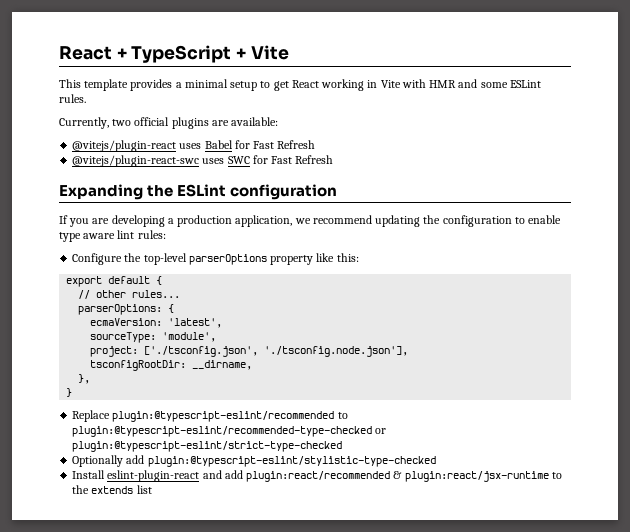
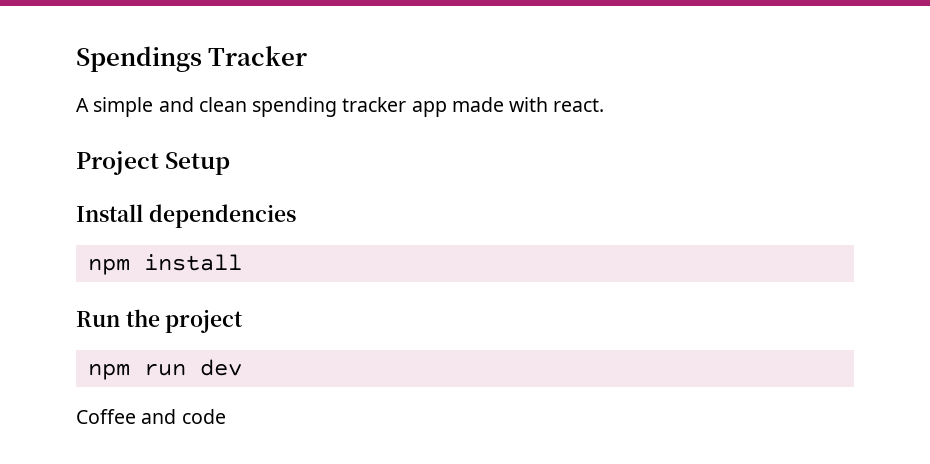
- React + TypeScript + Vite
- This template provides a minimal setup to get React working in Vite with HMR and some ESLint rules.
- Currently, two official plugins are available:
- @vitejs/plugin-react uses Babel for Fast Refresh
- @vitejs/plugin-react-swc uses SWC for Fast Refresh
- Expanding the ESLint configuration
- If you are developing a production application, we recommend updating the configuration to enable type aware lint rules:
- Configure the top-level parserOptions property like this:
- export default {
- // other rules...
- parserOptions: {
- ecmaVersion: 'latest',
- sourceType: 'module',
- project: ['./tsconfig.json', './tsconfig.node.json'],
- tsconfigRootDir: __dirname,
- },
- }
- Replace plugin:@typescript-eslint/recommended to plugin:@typescript-eslint/recommended-type-checked or plugin:@typescript-eslint/strict-type-checked
- Optionally add plugin:@typescript-eslint/stylistic-type-checked
- Install eslint-plugin-react and add plugin:react/recommended & plugin:react/jsx-runtime to the extends list
+ Spendings Tracker
+ A simple and clean spending tracker app made with react.
+ Project Setup
+ Install dependencies
+ npm install
+ Run the project
+ npm run dev
+ Coffee and code

